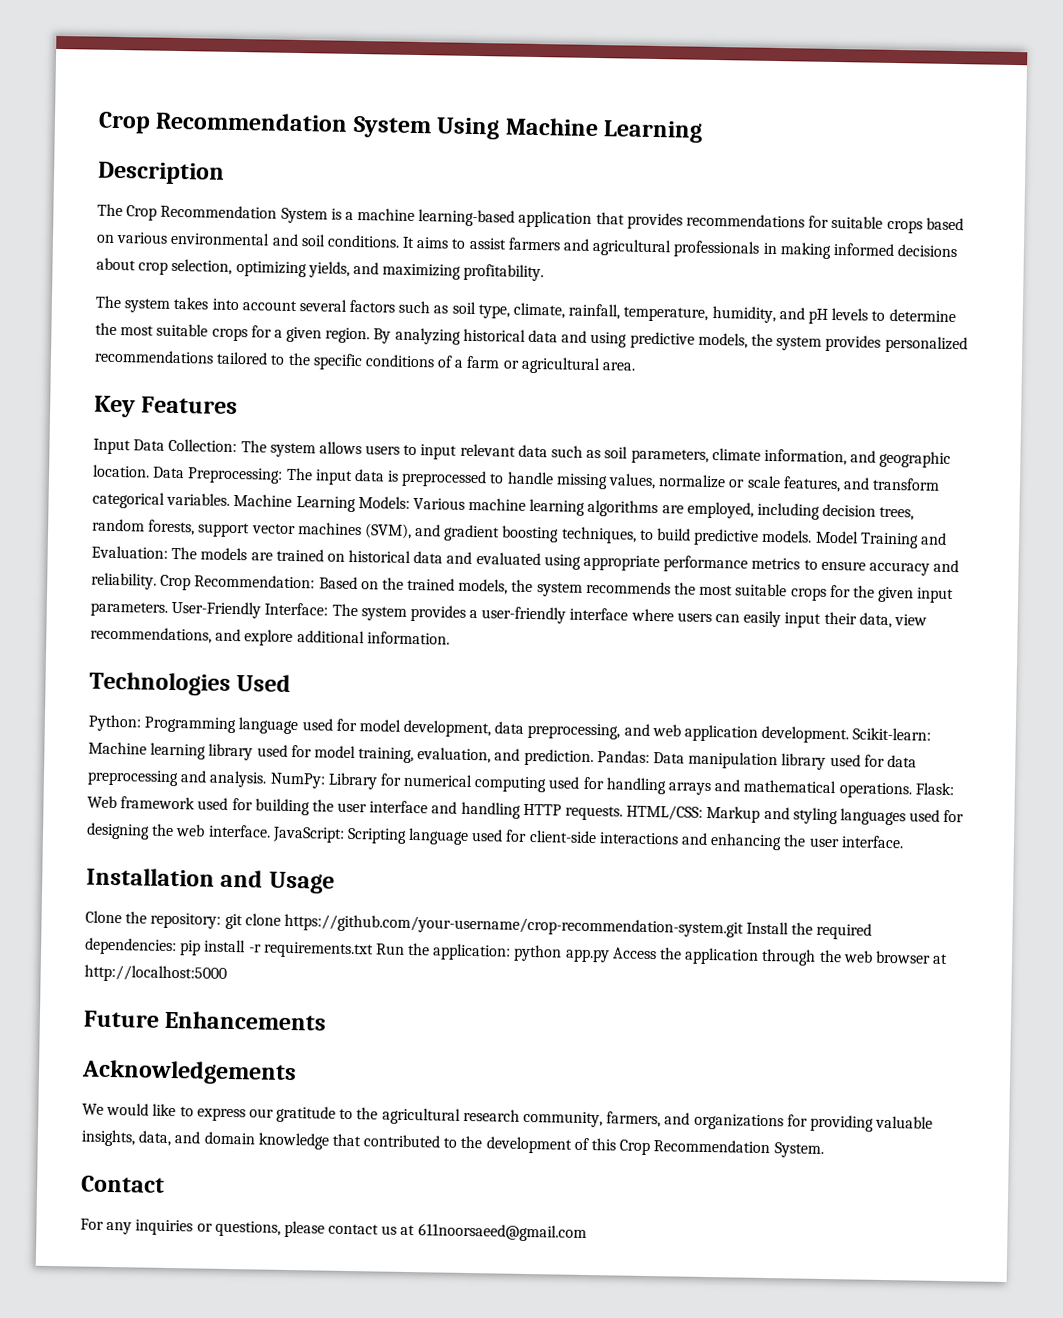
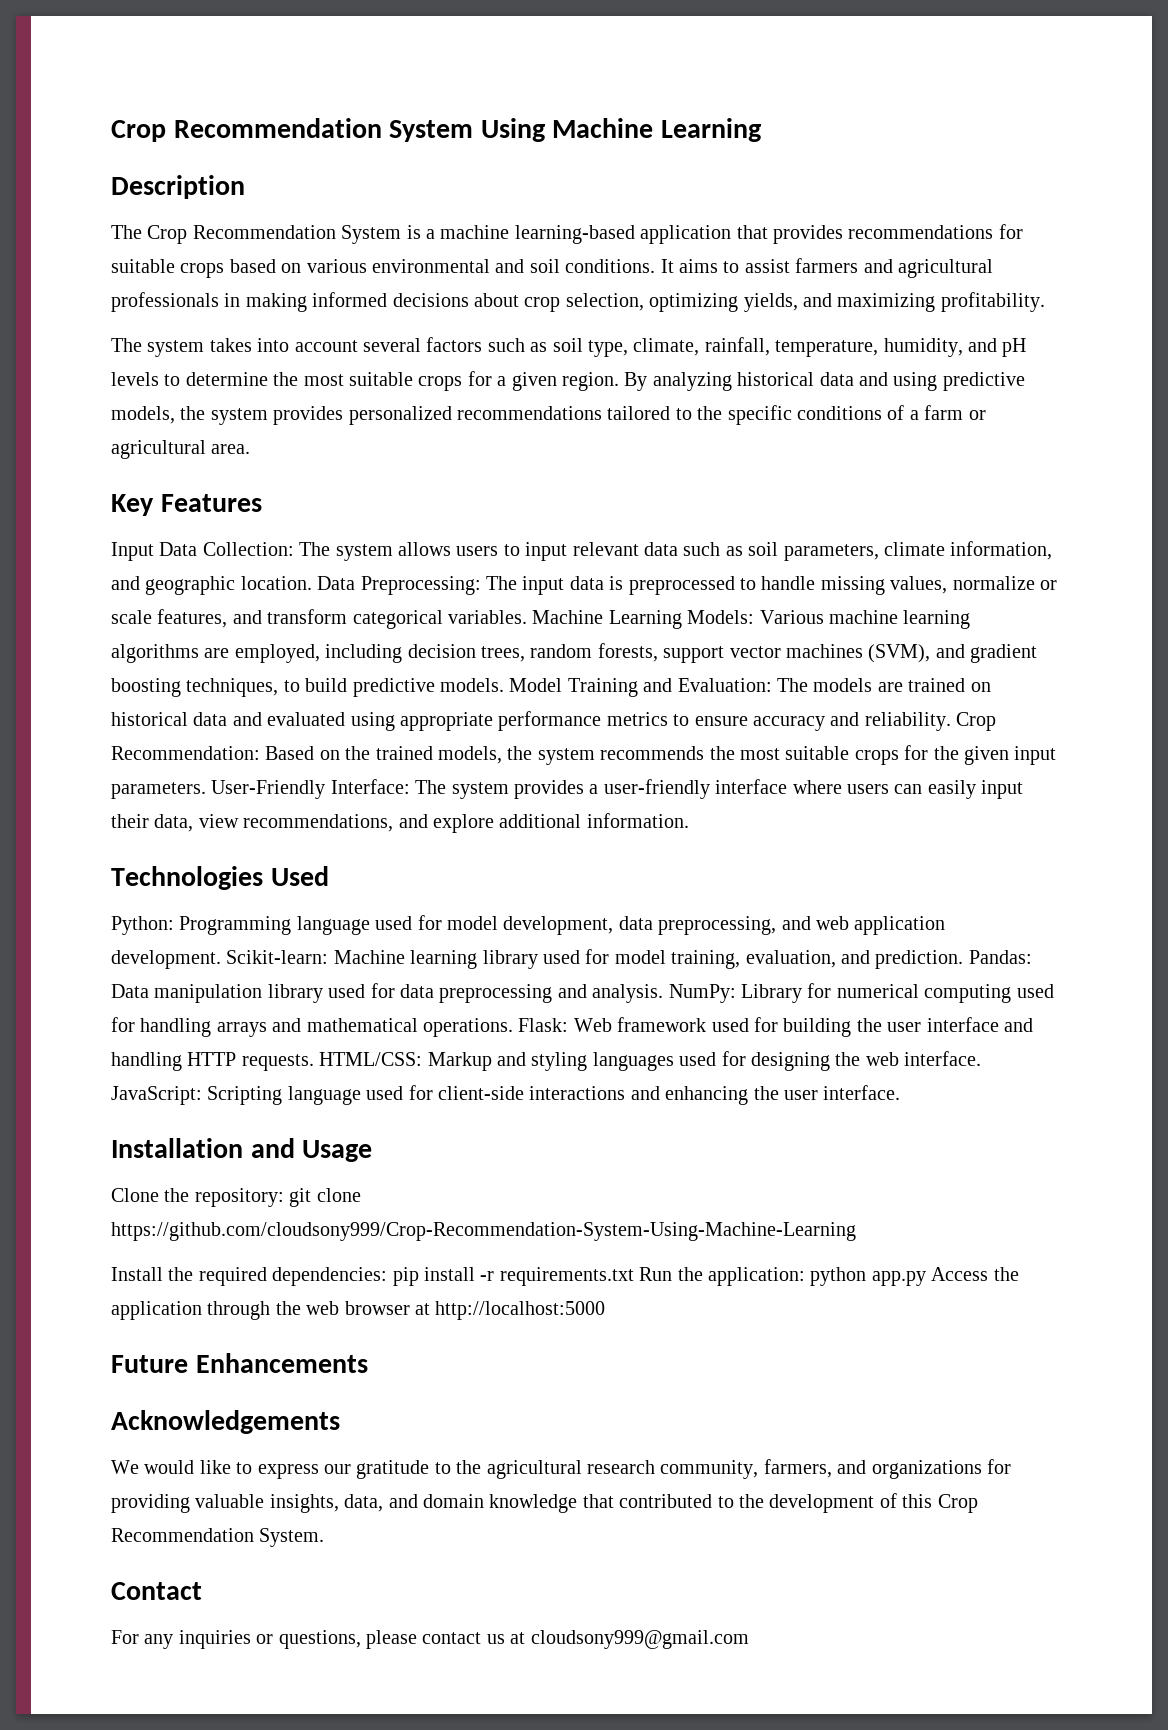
- Clone the repository: git clone https://github.com/your-username/crop-recommendation-system.git Install the required dependencies: pip install -r requirements.txt Run the application: python app.py Access the application through the web browser at http://localhost:5000
+ Clone the repository: git clone https://github.com/cloudsony999/Crop-Recommendation-System-Using-Machine-Learning
+ Install the required dependencies: pip install -r requirements.txt Run the application: python app.py Access the application through the web browser at http://localhost:5000
- For any inquiries or questions, please contact us at 611noorsaeed@gmail.com
+ For any inquiries or questions, please contact us at cloudsony999@gmail.com

